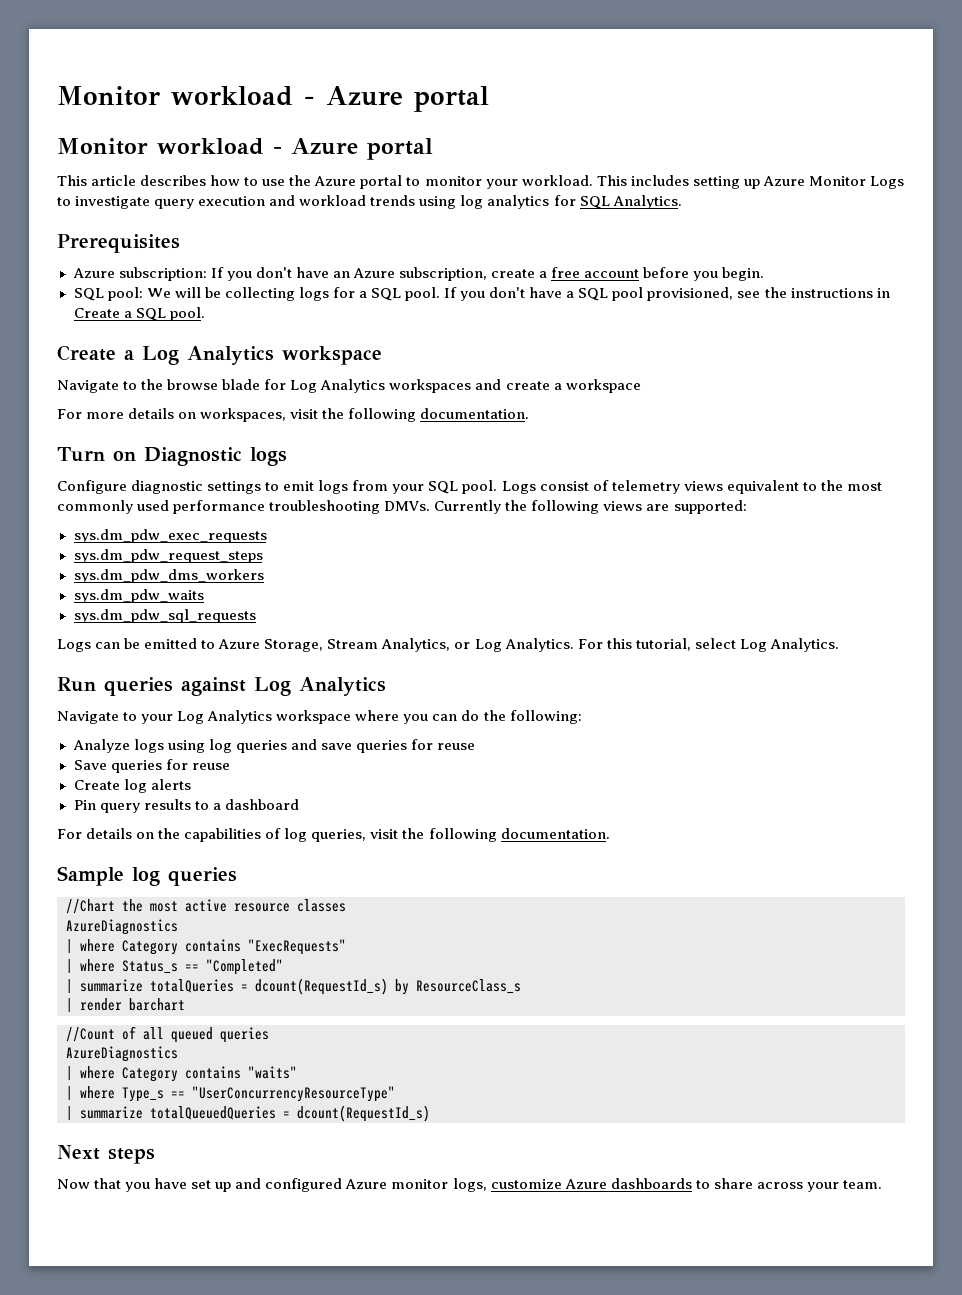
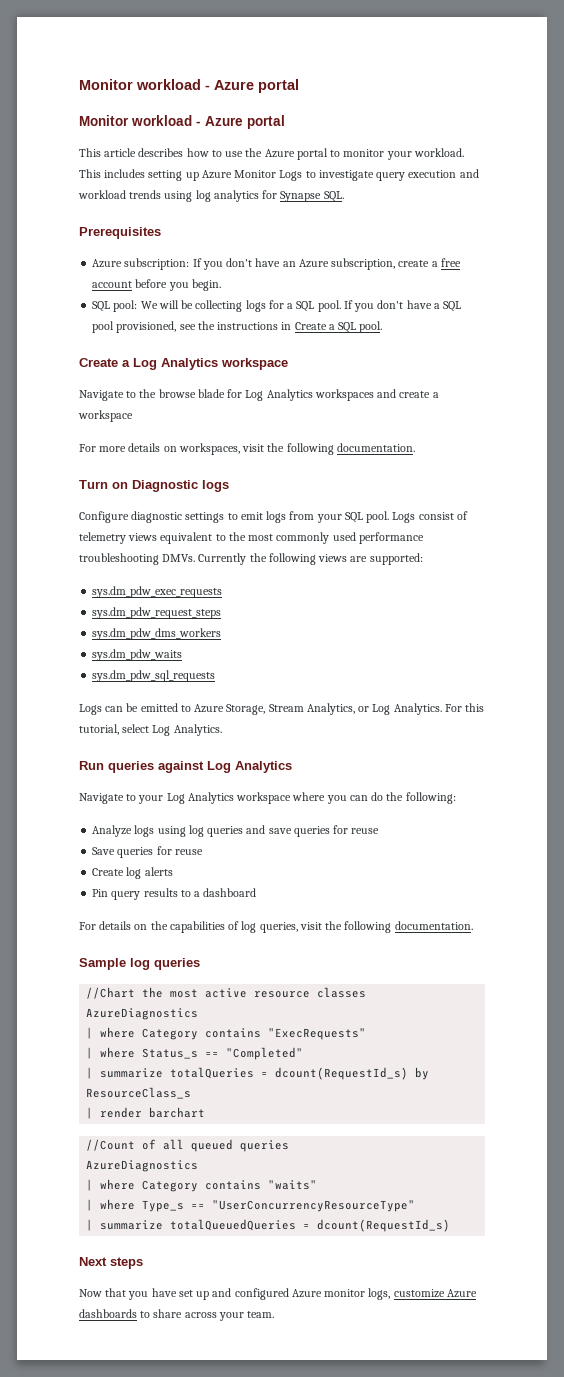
- This includes setting up Azure Monitor Logs to investigate query execution and workload trends using log analytics for SQL Analytics.
+ This includes setting up Azure Monitor Logs to investigate query execution and workload trends using log analytics for Synapse SQL.

